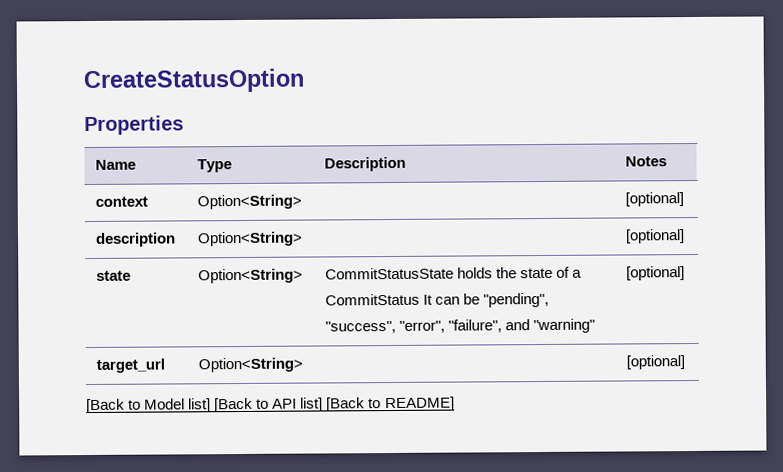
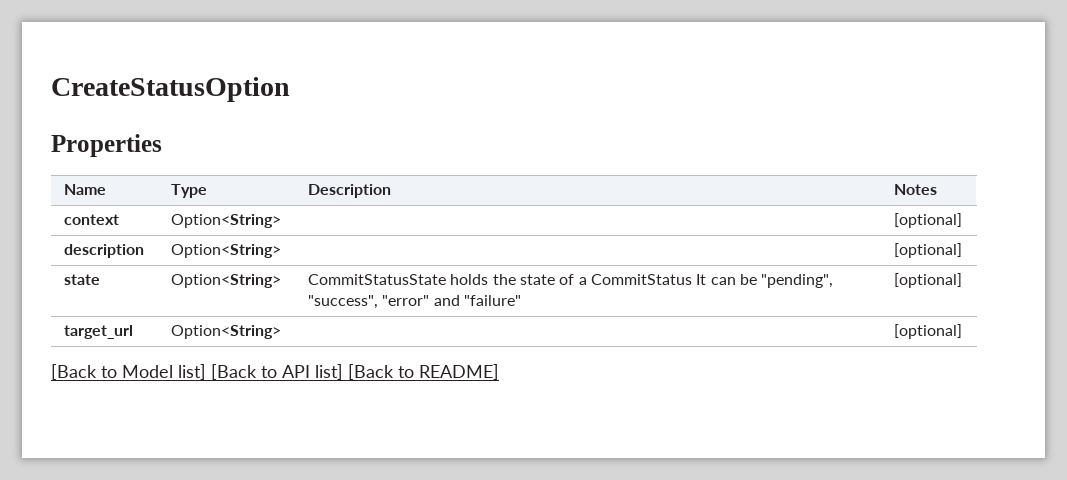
- state | Option<String> | CommitStatusState holds the state of a CommitStatus It can be "pending", "success", "error", "failure", and "warning" | [optional]
+ state | Option<String> | CommitStatusState holds the state of a CommitStatus It can be "pending", "success", "error" and "failure" | [optional]

